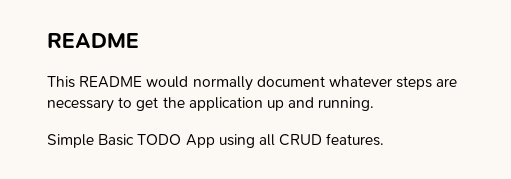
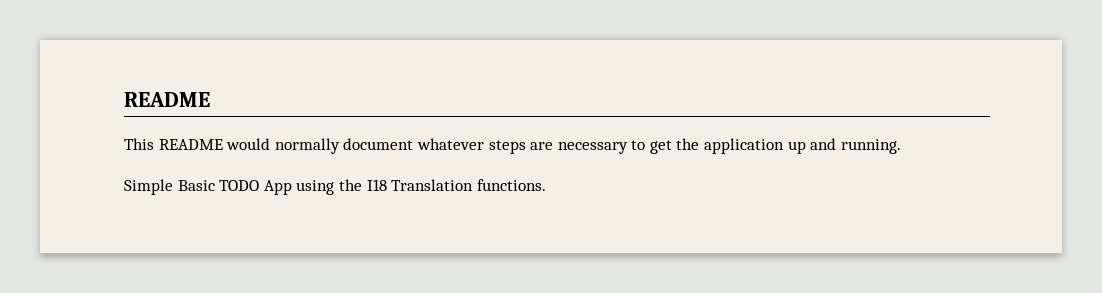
- Simple Basic TODO App using all CRUD features.
+ Simple Basic TODO App using the I18 Translation functions.

